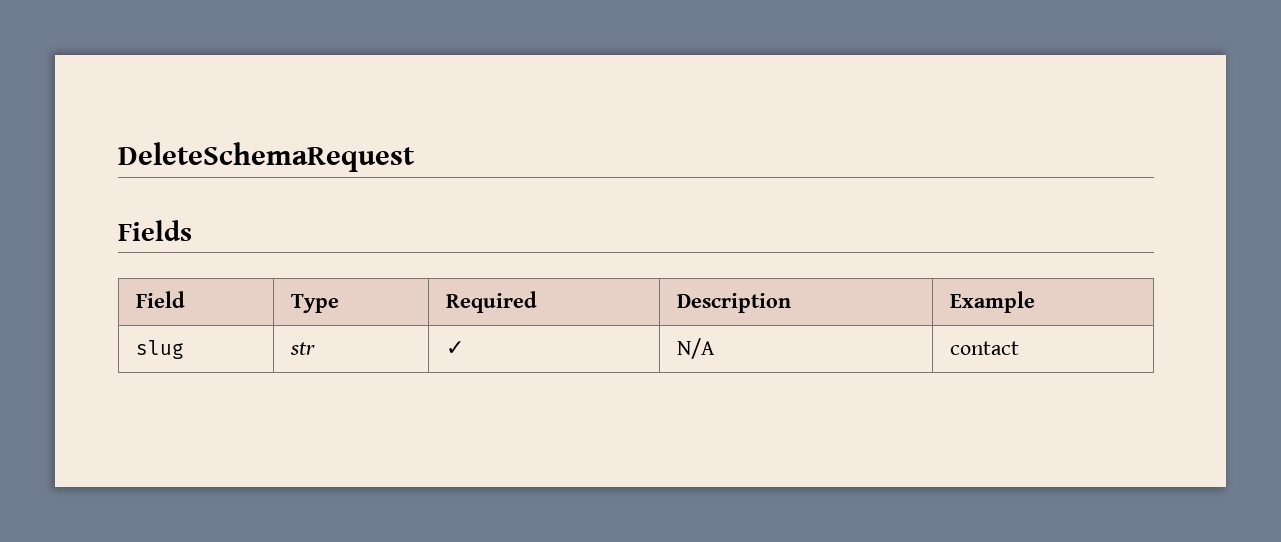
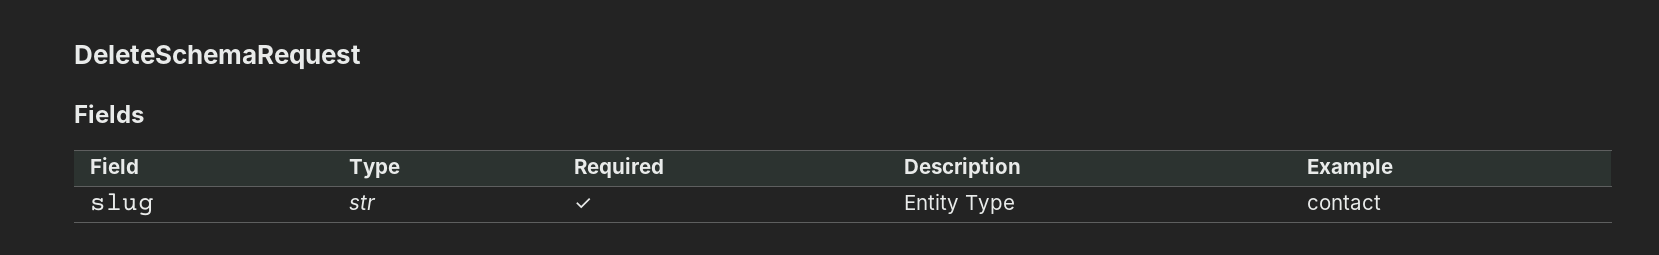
- slug | str | ✓ | N/A | contact
+ slug | str | ✓ | Entity Type | contact

